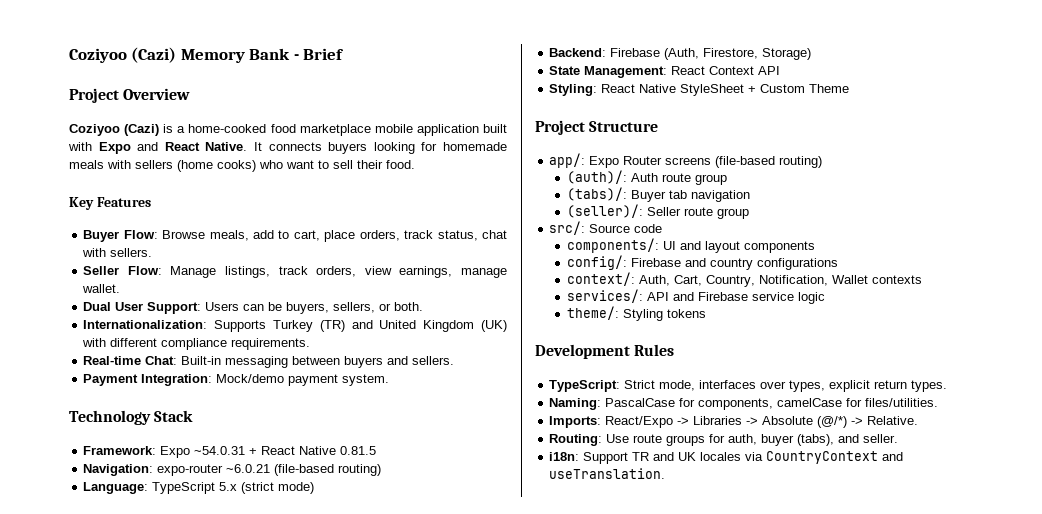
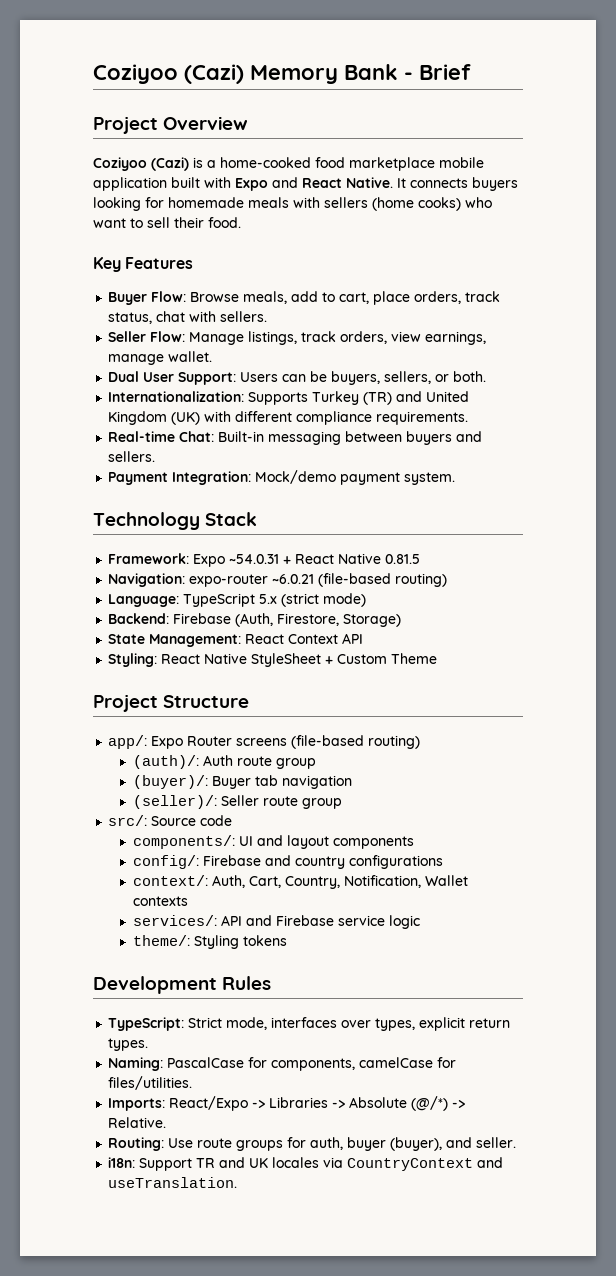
- (tabs)/: Buyer tab navigation
+ (buyer)/: Buyer tab navigation
- Routing: Use route groups for auth, buyer (tabs), and seller.
+ Routing: Use route groups for auth, buyer (buyer), and seller.

